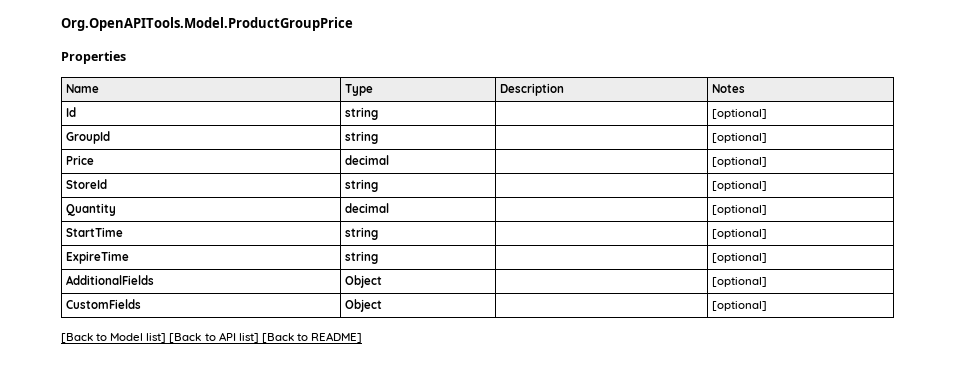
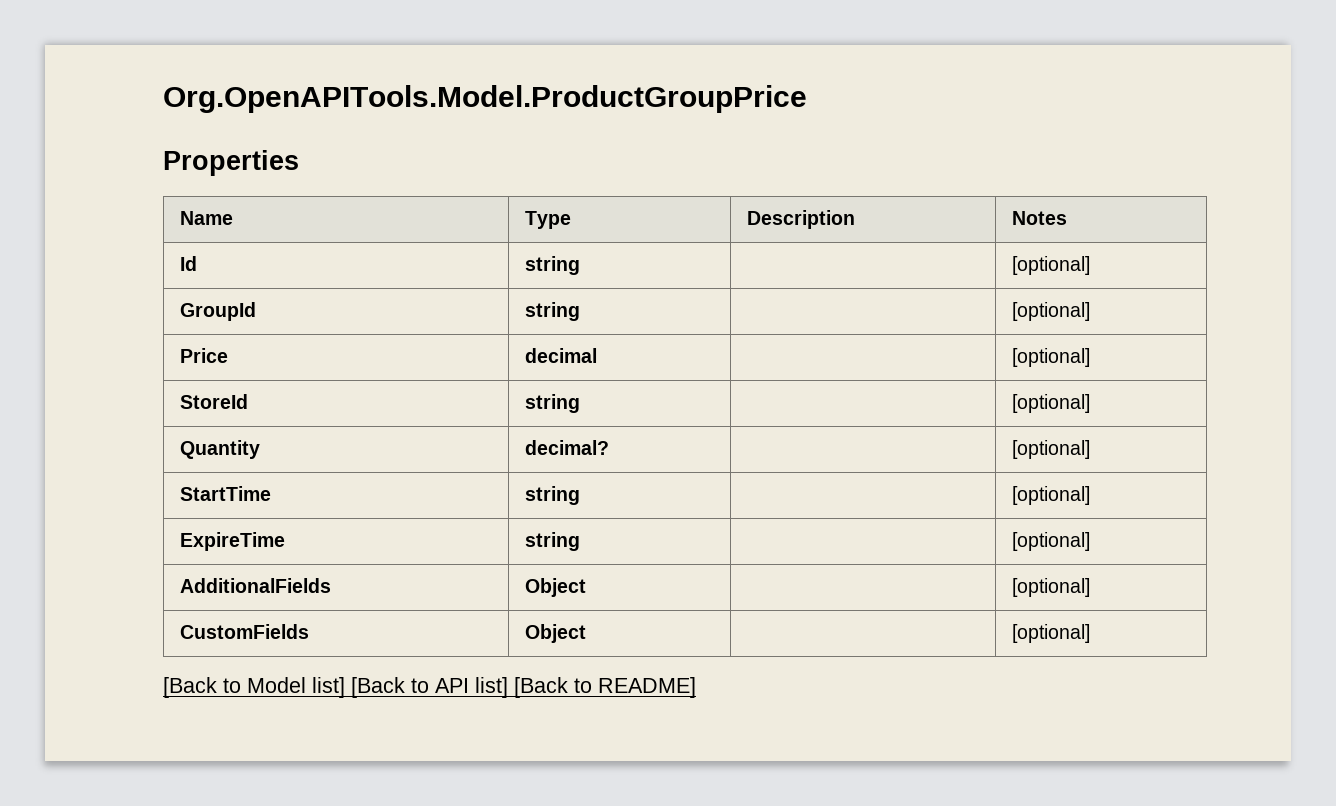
- Quantity | decimal | | [optional]
+ Quantity | decimal? | | [optional]

